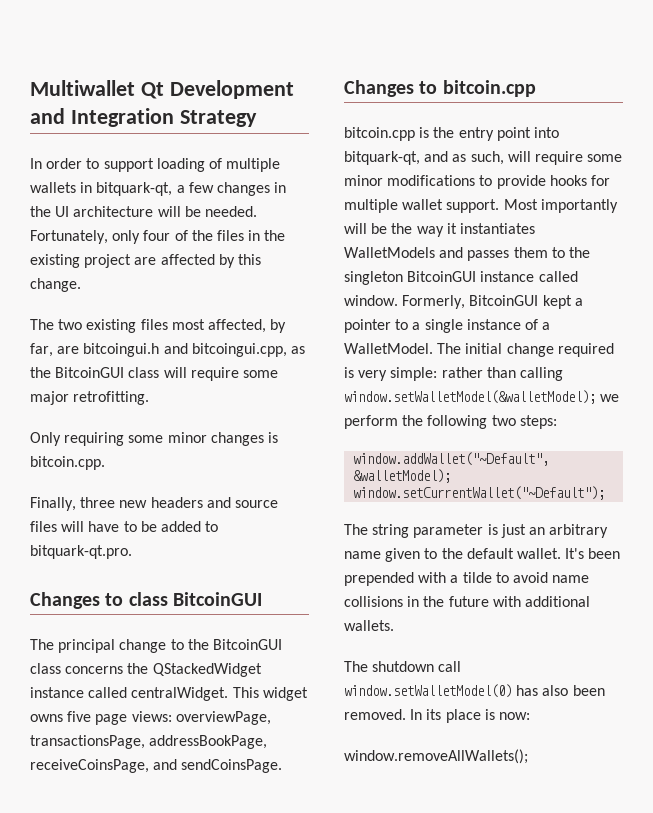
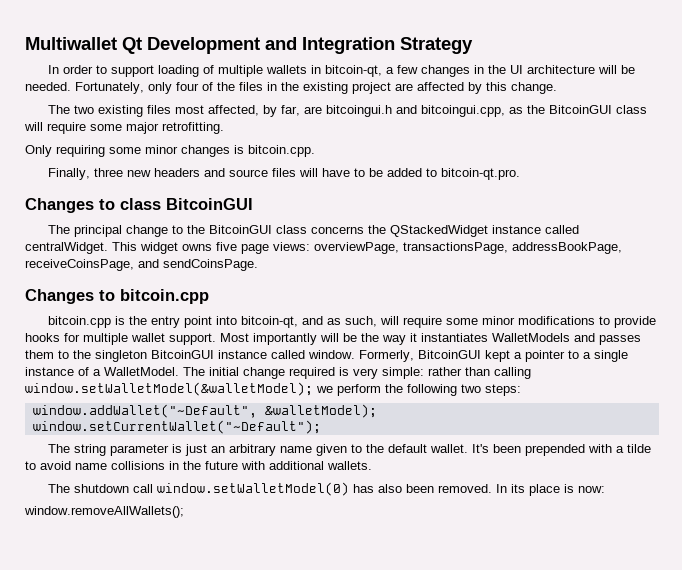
- In order to support loading of multiple wallets in bitquark-qt, a few changes in the UI architecture will be needed.
+ In order to support loading of multiple wallets in bitcoin-qt, a few changes in the UI architecture will be needed.
- Finally, three new headers and source files will have to be added to bitquark-qt.pro.
+ Finally, three new headers and source files will have to be added to bitcoin-qt.pro.
- bitcoin.cpp is the entry point into bitquark-qt, and as such, will require some minor modifications to provide hooks for multiple wallet support.
+ bitcoin.cpp is the entry point into bitcoin-qt, and as such, will require some minor modifications to provide hooks for multiple wallet support.

